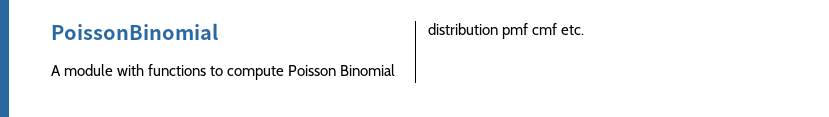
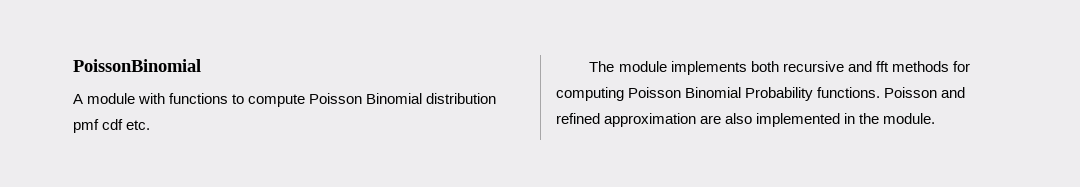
- A module with functions to compute Poisson Binomial distribution pmf cmf etc.
+ A module with functions to compute Poisson Binomial distribution pmf cdf etc.
+ The module implements both recursive and fft methods for computing Poisson Binomial Probability functions. Poisson and refined approximation are also implemented in the module.

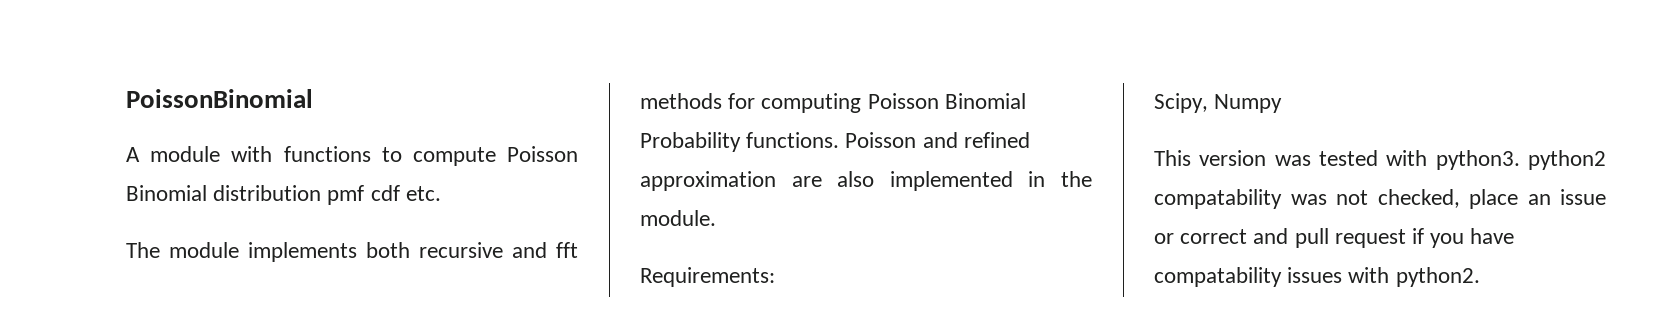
+ Requirements:
+ Scipy, Numpy
+ This version was tested with python3. python2 compatability was not checked, place an issue or correct and pull request if you have compatability issues with python2.

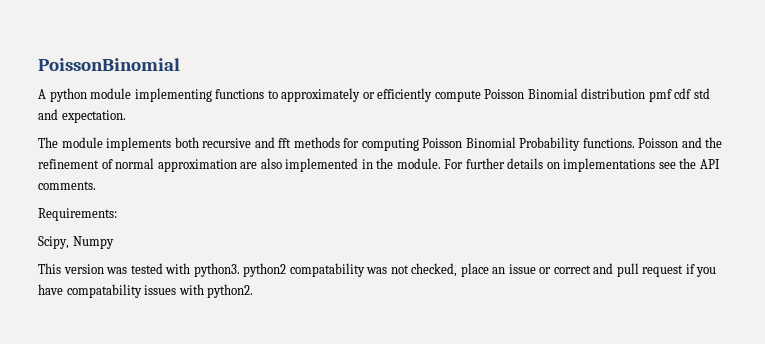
- A module with functions to compute Poisson Binomial distribution pmf cdf etc.
+ A python module implementing functions to approximately or efficiently compute Poisson Binomial distribution pmf cdf std and expectation.
- Poisson and refined approximation are also implemented in the module.
+ Poisson and the refinement of normal approximation are also implemented in the module. For further details on implementations see the API comments.

